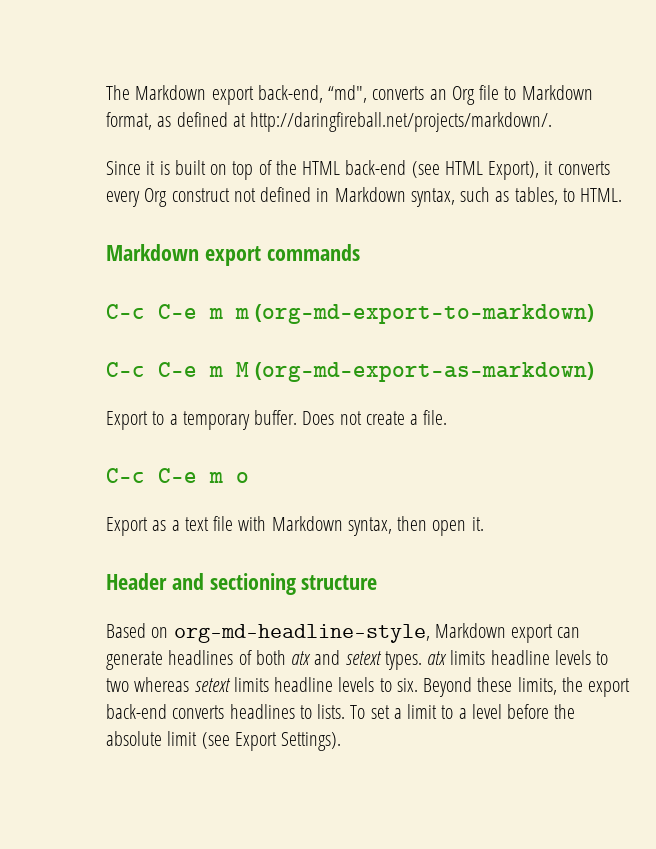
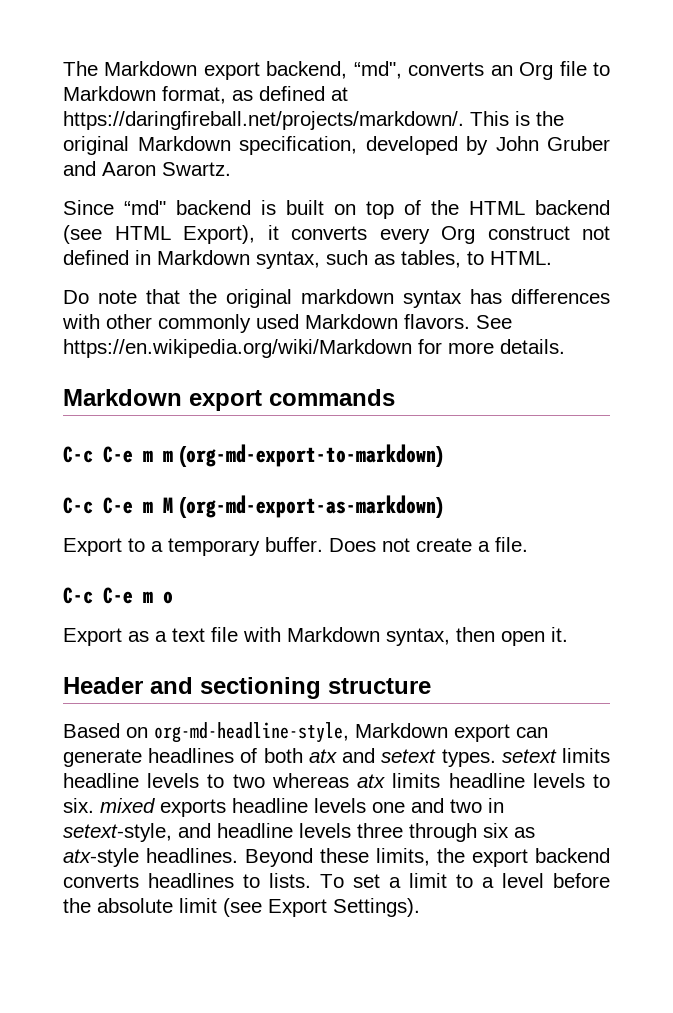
- The Markdown export back-end, “md", converts an Org file to Markdown format, as defined at http://daringfireball.net/projects/markdown/.
+ The Markdown export backend, “md", converts an Org file to Markdown format, as defined at https://daringfireball.net/projects/markdown/. This is the original Markdown specification, developed by John Gruber and Aaron Swartz.
- Since it is built on top of the HTML back-end (see HTML Export), it converts every Org construct not defined in Markdown syntax, such as tables, to HTML.
+ Since “md" backend is built on top of the HTML backend (see HTML Export), it converts every Org construct not defined in Markdown syntax, such as tables, to HTML.
+ Do note that the original markdown syntax has differences with other commonly used Markdown flavors. See https://en.wikipedia.org/wiki/Markdown for more details.
- Based on org-md-headline-style, Markdown export can generate headlines of both atx and setext types. atx limits headline levels to two whereas setext limits headline levels to six.
+ Based on org-md-headline-style, Markdown export can generate headlines of both atx and setext types. setext limits headline levels to two whereas atx limits headline levels to six. mixed exports headline levels one and two in setext-style, and headline levels three through six as atx-style headlines.
- Beyond these limits, the export back-end converts headlines to lists.
+ Beyond these limits, the export backend converts headlines to lists.

